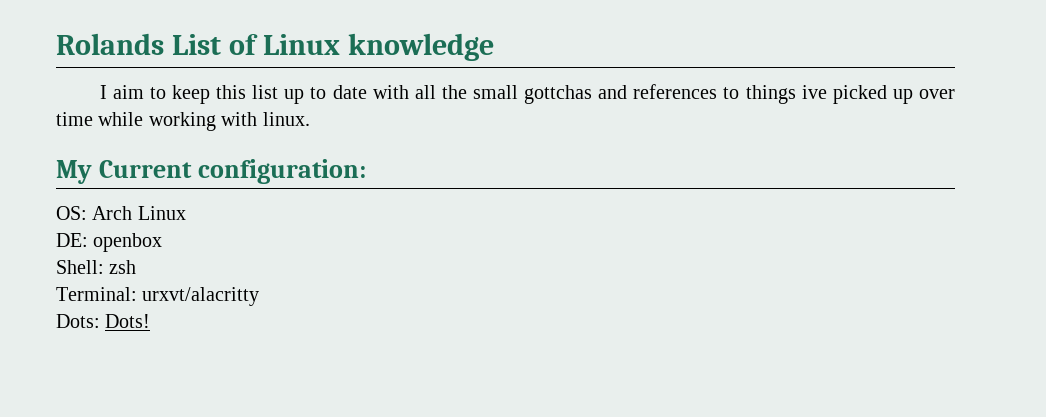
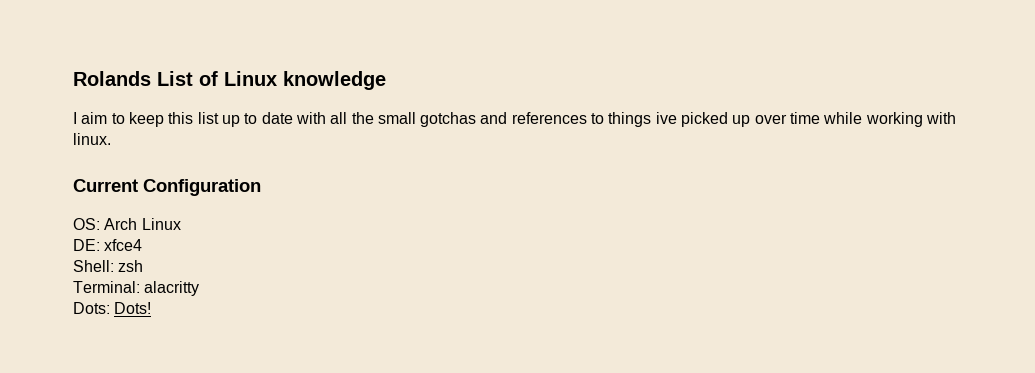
- I aim to keep this list up to date with all the small gottchas and references to things ive picked up over time while working with linux.
+ I aim to keep this list up to date with all the small gotchas and references to things ive picked up over time while working with linux.
- My Current configuration:
+ Current Configuration
- DE: openbox
+ DE: xfce4
- Terminal: urxvt/alacritty
+ Terminal: alacritty

